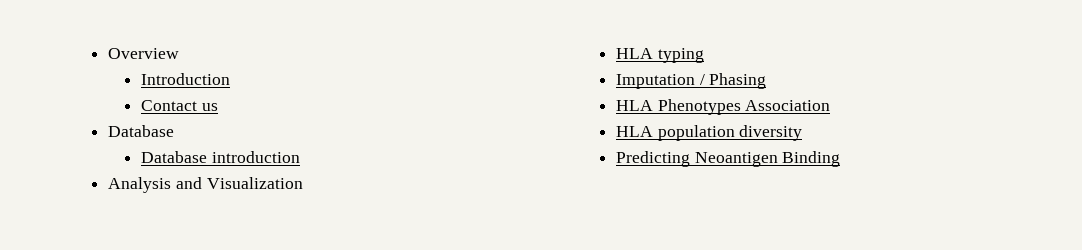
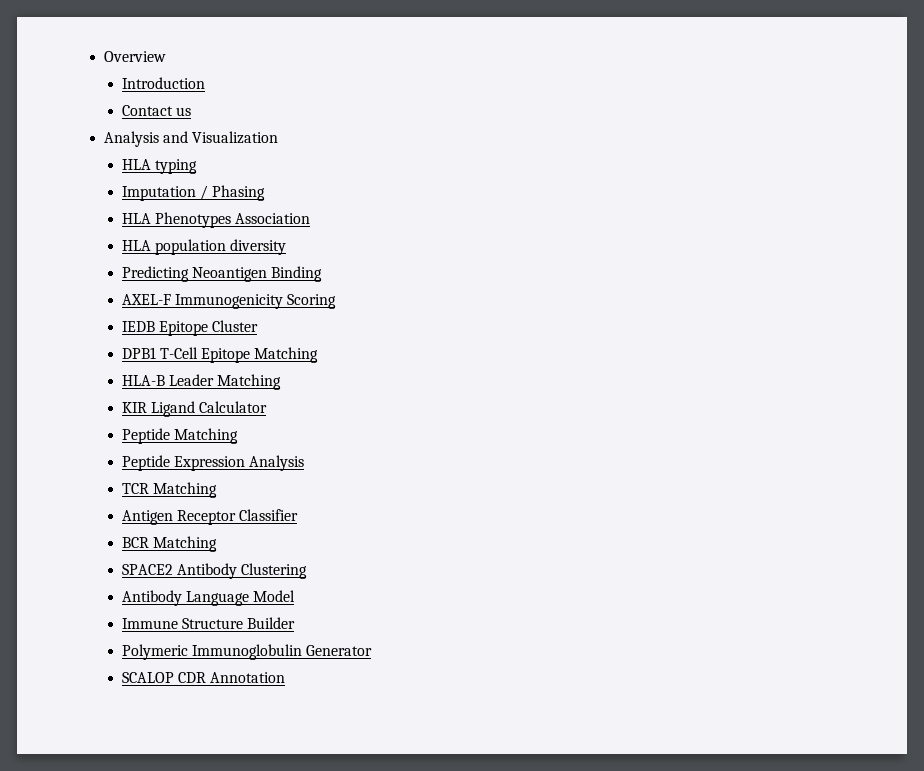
  Contact us
- Database
- Database introduction
+ AXEL-F Immunogenicity Scoring
+ IEDB Epitope Cluster
+ DPB1 T-Cell Epitope Matching
+ HLA-B Leader Matching
+ KIR Ligand Calculator
+ Peptide Matching
+ Peptide Expression Analysis
+ TCR Matching
+ Antigen Receptor Classifier
+ BCR Matching
+ SPACE2 Antibody Clustering
+ Antibody Language Model
+ Immune Structure Builder
+ Polymeric Immunoglobulin Generator
+ SCALOP CDR Annotation

